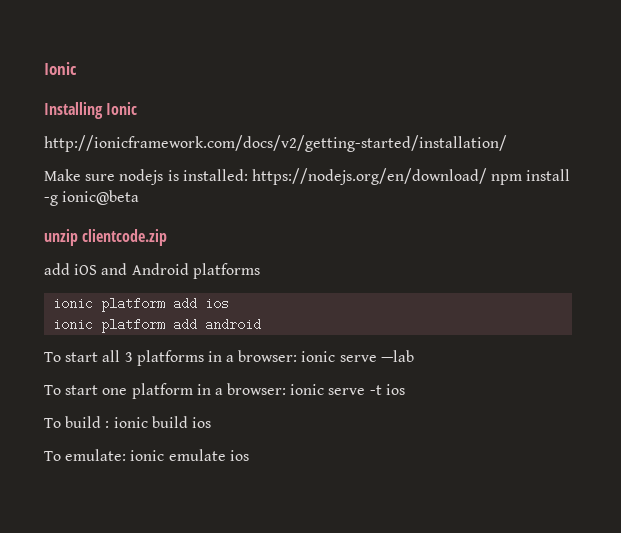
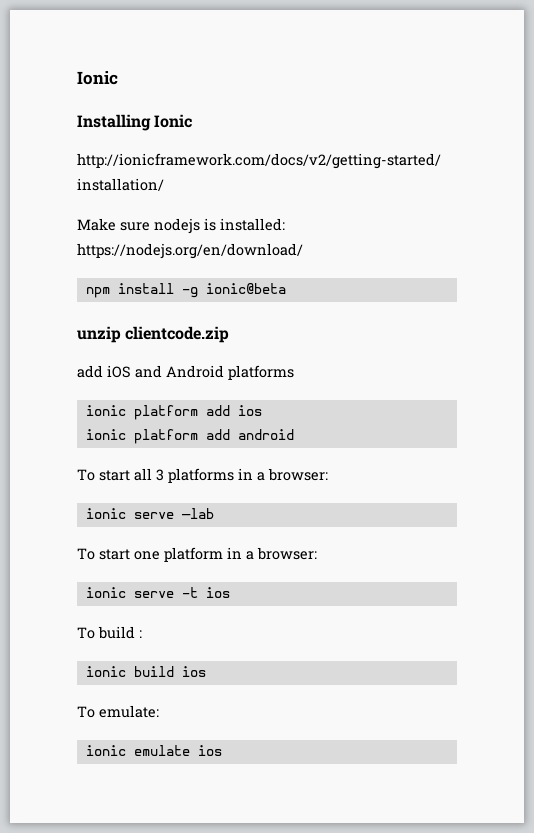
- Make sure nodejs is installed: https://nodejs.org/en/download/ npm install -g ionic@beta
+ Make sure nodejs is installed: https://nodejs.org/en/download/
+ npm install -g ionic@beta
- To start all 3 platforms in a browser: ionic serve —lab
+ To start all 3 platforms in a browser:
+ ionic serve —lab
- To start one platform in a browser: ionic serve -t ios
+ To start one platform in a browser:
+ ionic serve -t ios
- To build : ionic build ios
+ To build :
+ ionic build ios
- To emulate: ionic emulate ios
+ To emulate:
+ ionic emulate ios

